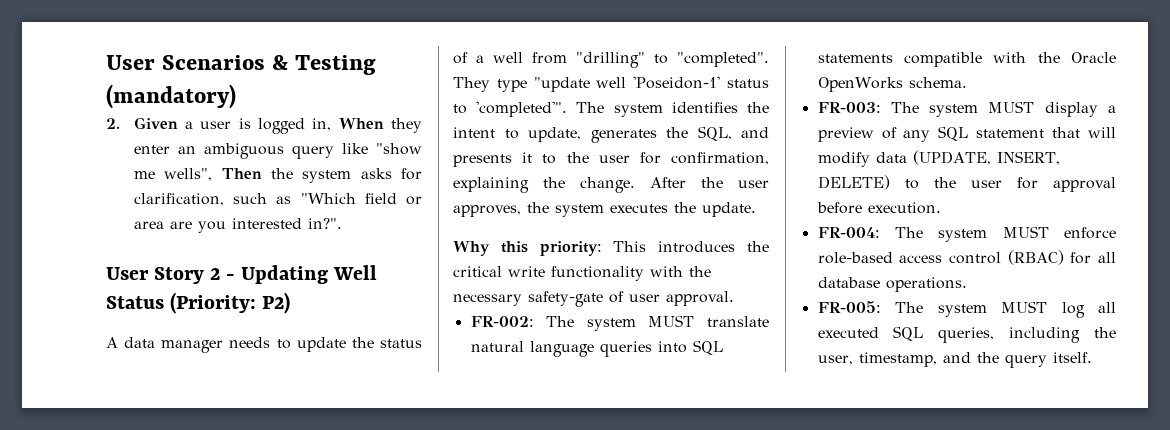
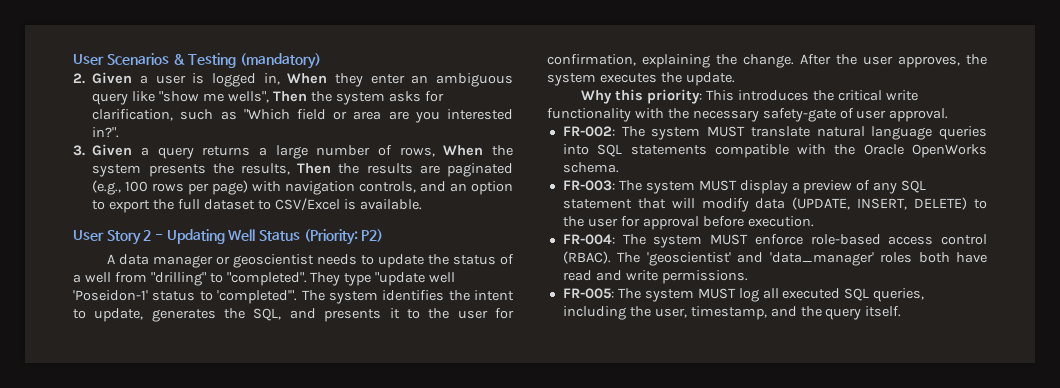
+ 3. Given a query returns a large number of rows, When the system presents the results, Then the results are paginated (e.g., 100 rows per page) with navigation controls, and an option to export the full dataset to CSV/Excel is available.
- A data manager needs to update the status of a well from "drilling" to "completed".
+ A data manager or geoscientist needs to update the status of a well from "drilling" to "completed".
- FR-004: The system MUST enforce role-based access control (RBAC) for all database operations.
+ FR-004: The system MUST enforce role-based access control (RBAC). The 'geoscientist' and 'data_manager' roles both have read and write permissions.

